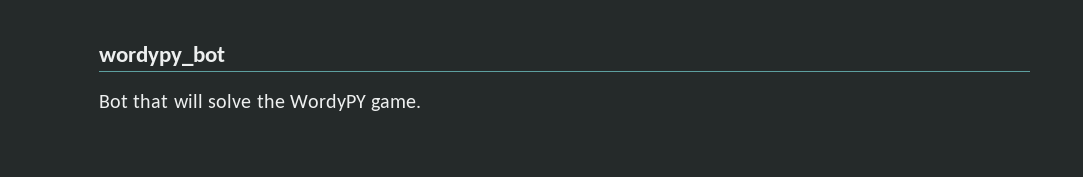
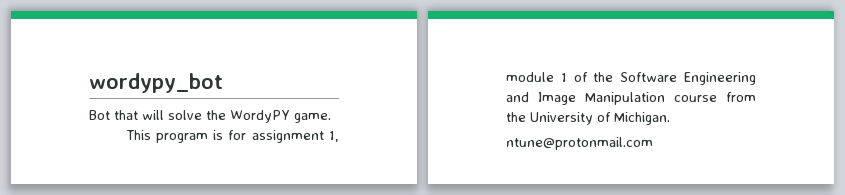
+ This program is for assignment 1, module 1 of the Software Engineering and Image Manipulation course from the University of Michigan.
+ ntune@protonmail.com

